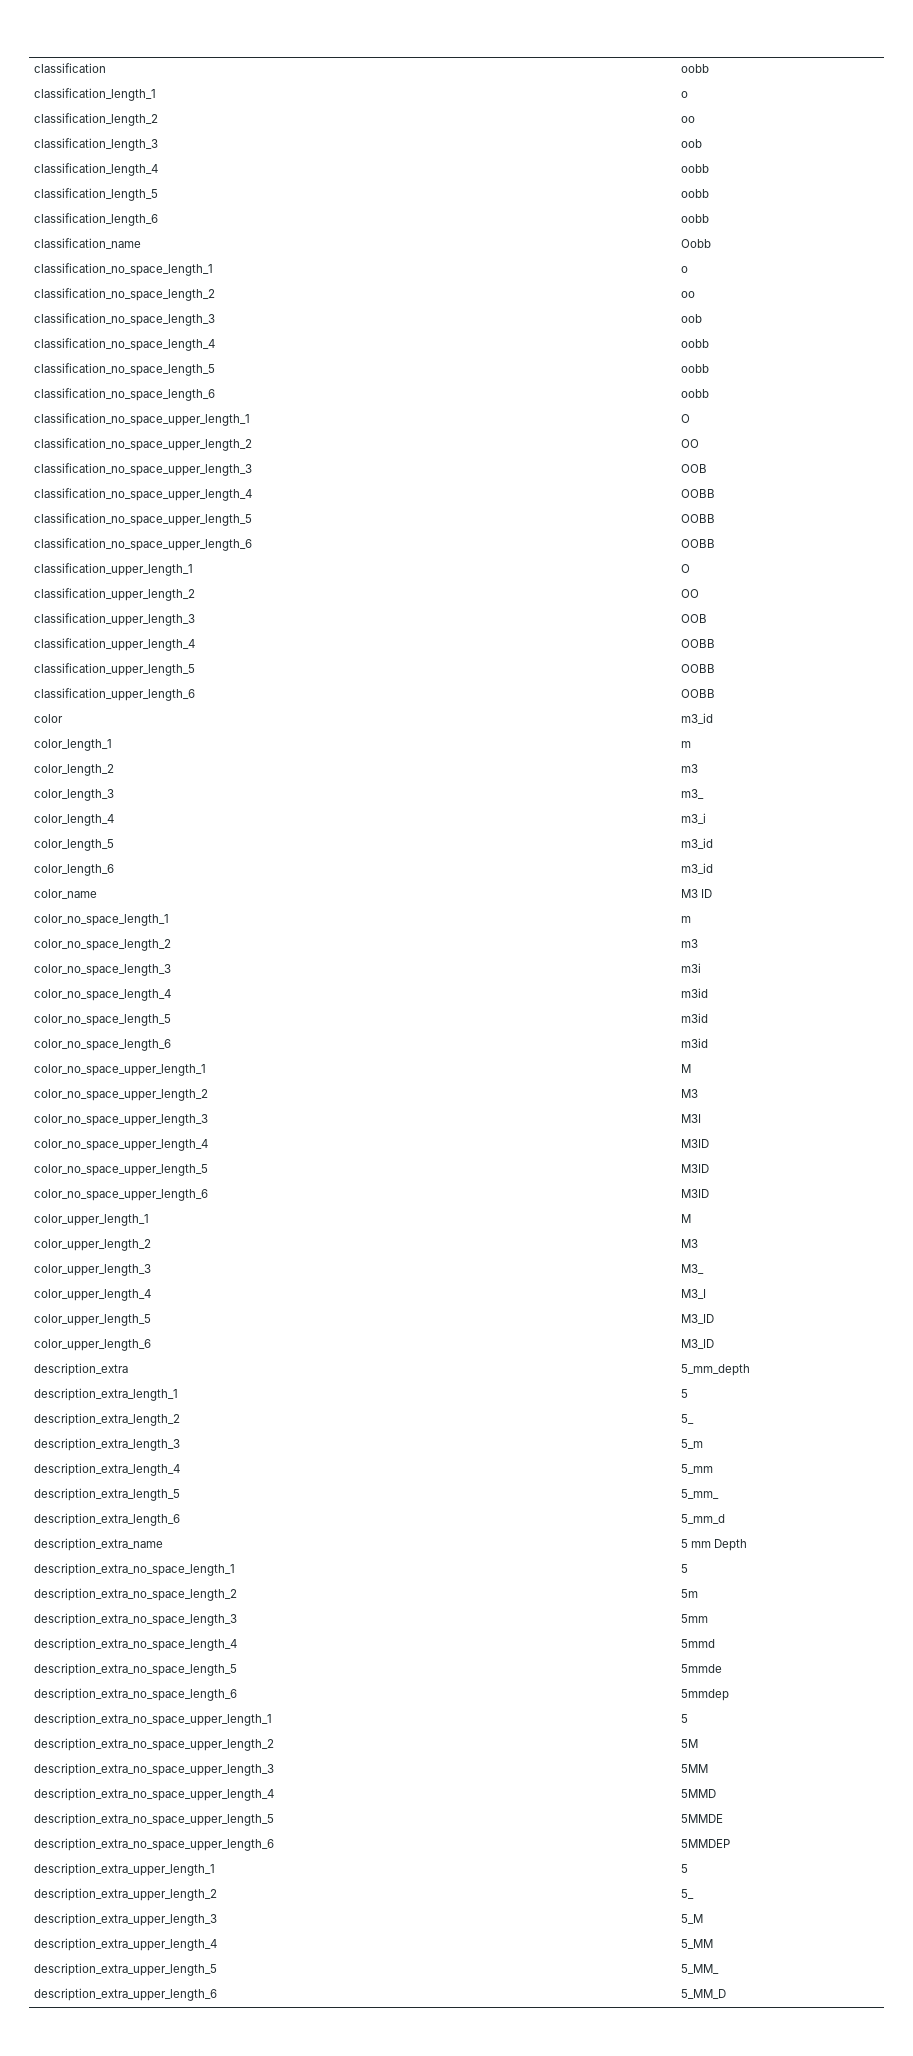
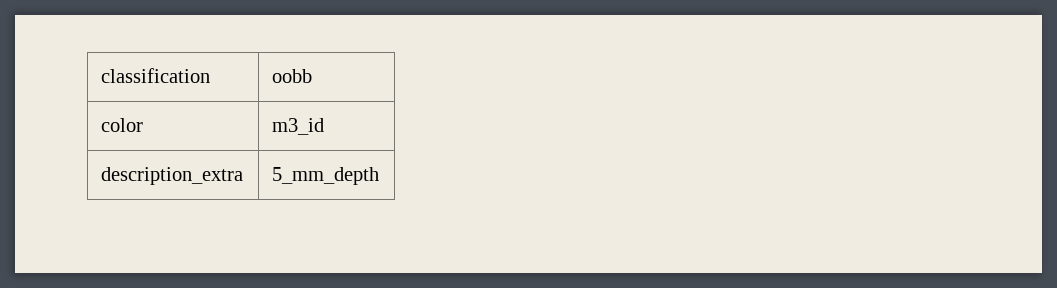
- classification_length_1 | o
- classification_length_2 | oo
- classification_length_3 | oob
- classification_length_4 | oobb
- classification_length_5 | oobb
- classification_length_6 | oobb
- classification_name | Oobb
- classification_no_space_length_1 | o
- classification_no_space_length_2 | oo
- classification_no_space_length_3 | oob
- classification_no_space_length_4 | oobb
- classification_no_space_length_5 | oobb
- classification_no_space_length_6 | oobb
- classification_no_space_upper_length_1 | O
- classification_no_space_upper_length_2 | OO
- classification_no_space_upper_length_3 | OOB
- classification_no_space_upper_length_4 | OOBB
- classification_no_space_upper_length_5 | OOBB
- classification_no_space_upper_length_6 | OOBB
- classification_upper_length_1 | O
- classification_upper_length_2 | OO
- classification_upper_length_3 | OOB
- classification_upper_length_4 | OOBB
- classification_upper_length_5 | OOBB
- classification_upper_length_6 | OOBB
  color | m3_id
- color_length_1 | m
- color_length_2 | m3
- color_length_3 | m3_
- color_length_4 | m3_i
- color_length_5 | m3_id
- color_length_6 | m3_id
- color_name | M3 ID
- color_no_space_length_1 | m
- color_no_space_length_2 | m3
- color_no_space_length_3 | m3i
- color_no_space_length_4 | m3id
- color_no_space_length_5 | m3id
- color_no_space_length_6 | m3id
- color_no_space_upper_length_1 | M
- color_no_space_upper_length_2 | M3
- color_no_space_upper_length_3 | M3I
- color_no_space_upper_length_4 | M3ID
- color_no_space_upper_length_5 | M3ID
- color_no_space_upper_length_6 | M3ID
- color_upper_length_1 | M
- color_upper_length_2 | M3
- color_upper_length_3 | M3_
- color_upper_length_4 | M3_I
- color_upper_length_5 | M3_ID
- color_upper_length_6 | M3_ID
  description_extra | 5_mm_depth
- description_extra_length_1 | 5
- description_extra_length_2 | 5_
- description_extra_length_3 | 5_m
- description_extra_length_4 | 5_mm
- description_extra_length_5 | 5_mm_
- description_extra_length_6 | 5_mm_d
- description_extra_name | 5 mm Depth
- description_extra_no_space_length_1 | 5
- description_extra_no_space_length_2 | 5m
- description_extra_no_space_length_3 | 5mm
- description_extra_no_space_length_4 | 5mmd
- description_extra_no_space_length_5 | 5mmde
- description_extra_no_space_length_6 | 5mmdep
- description_extra_no_space_upper_length_1 | 5
- description_extra_no_space_upper_length_2 | 5M
- description_extra_no_space_upper_length_3 | 5MM
- description_extra_no_space_upper_length_4 | 5MMD
- description_extra_no_space_upper_length_5 | 5MMDE
- description_extra_no_space_upper_length_6 | 5MMDEP
- description_extra_upper_length_1 | 5
- description_extra_upper_length_2 | 5_
- description_extra_upper_length_3 | 5_M
- description_extra_upper_length_4 | 5_MM
- description_extra_upper_length_5 | 5_MM_
- description_extra_upper_length_6 | 5_MM_D

